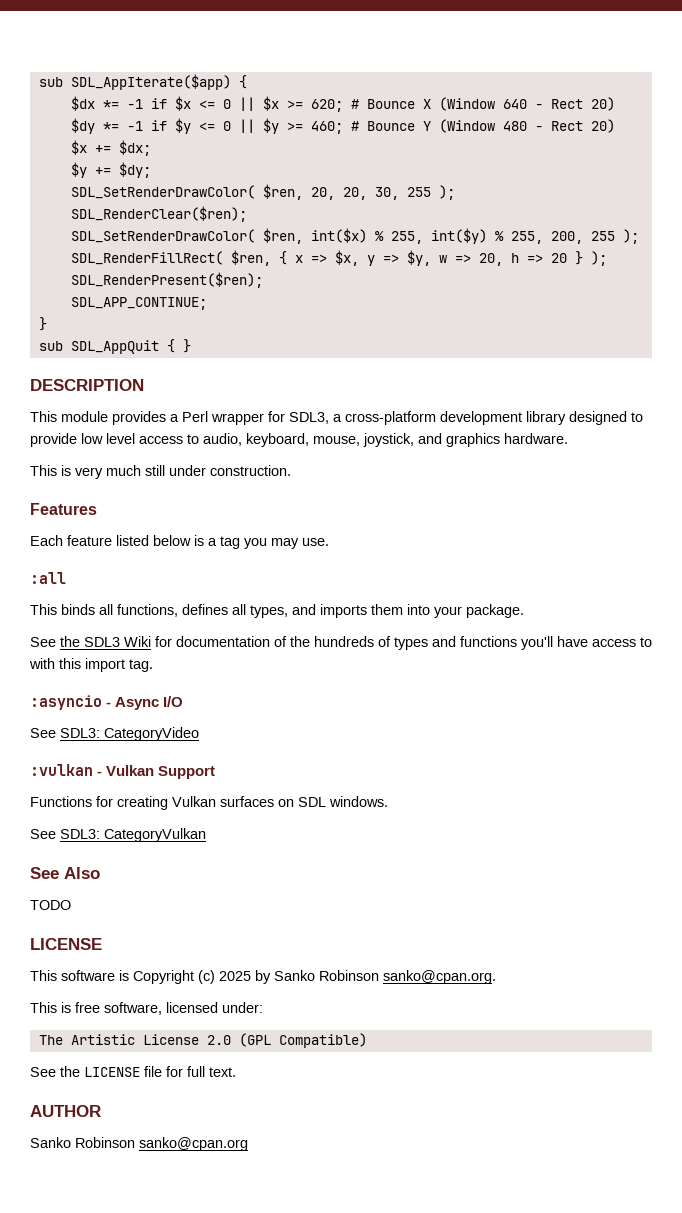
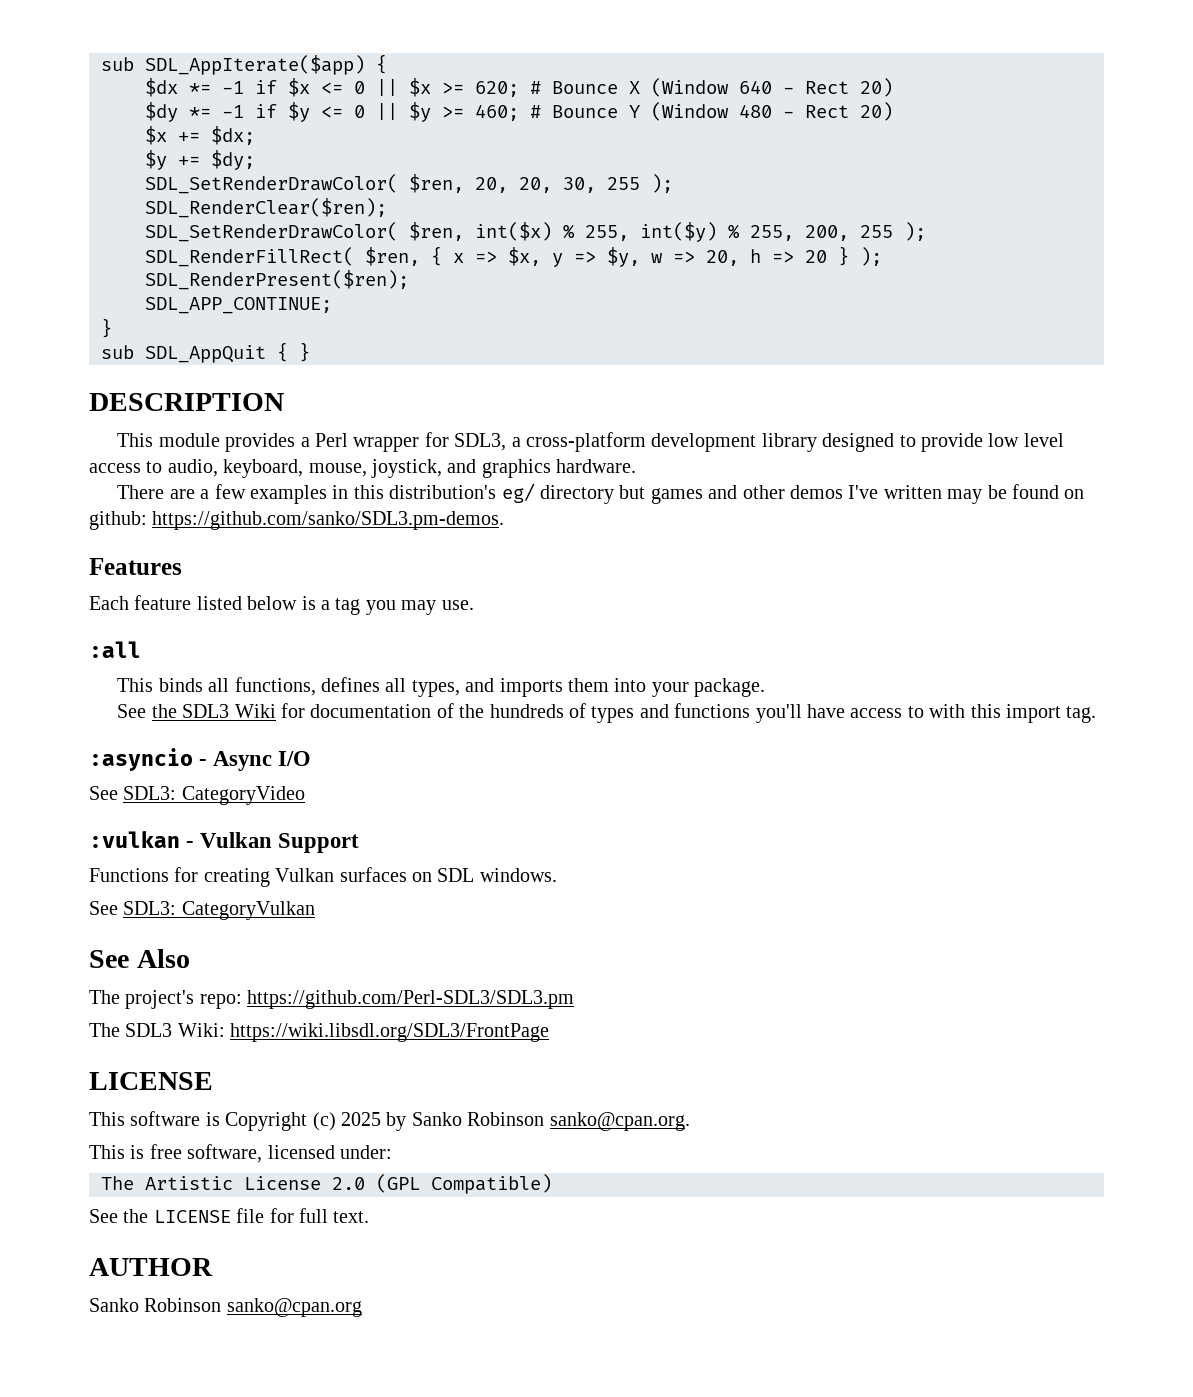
- This is very much still under construction.
+ There are a few examples in this distribution's eg/ directory but games and other demos I've written may be found on github: https://github.com/sanko/SDL3.pm-demos.
- TODO
+ The project's repo: https://github.com/Perl-SDL3/SDL3.pm
+ The SDL3 Wiki: https://wiki.libsdl.org/SDL3/FrontPage

